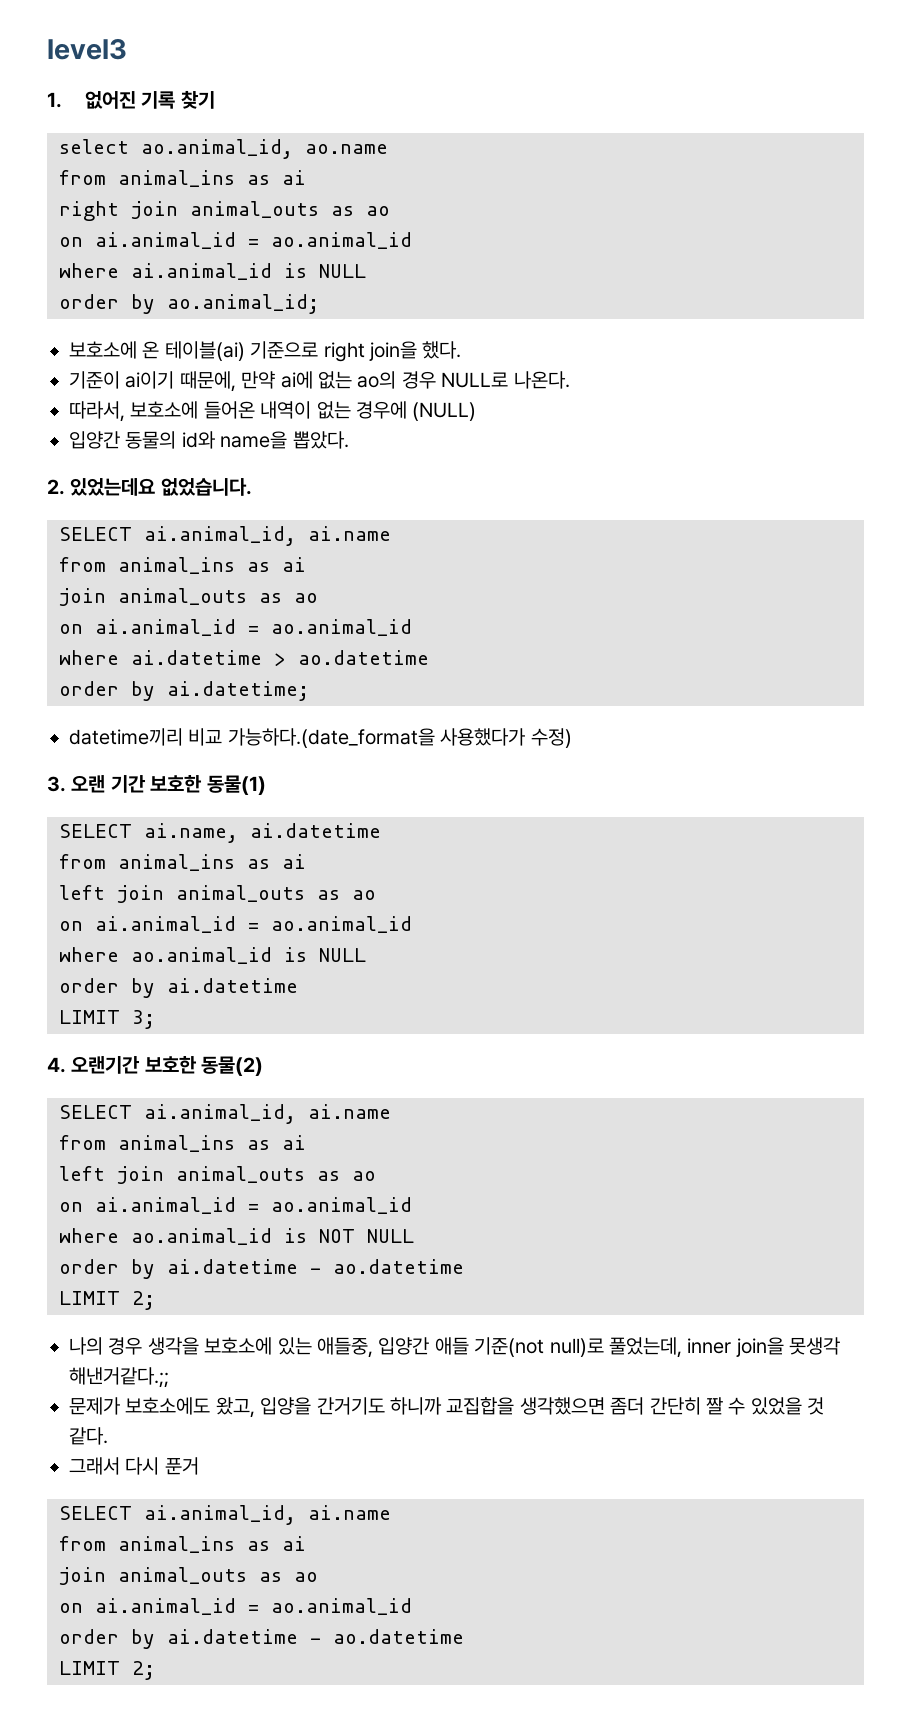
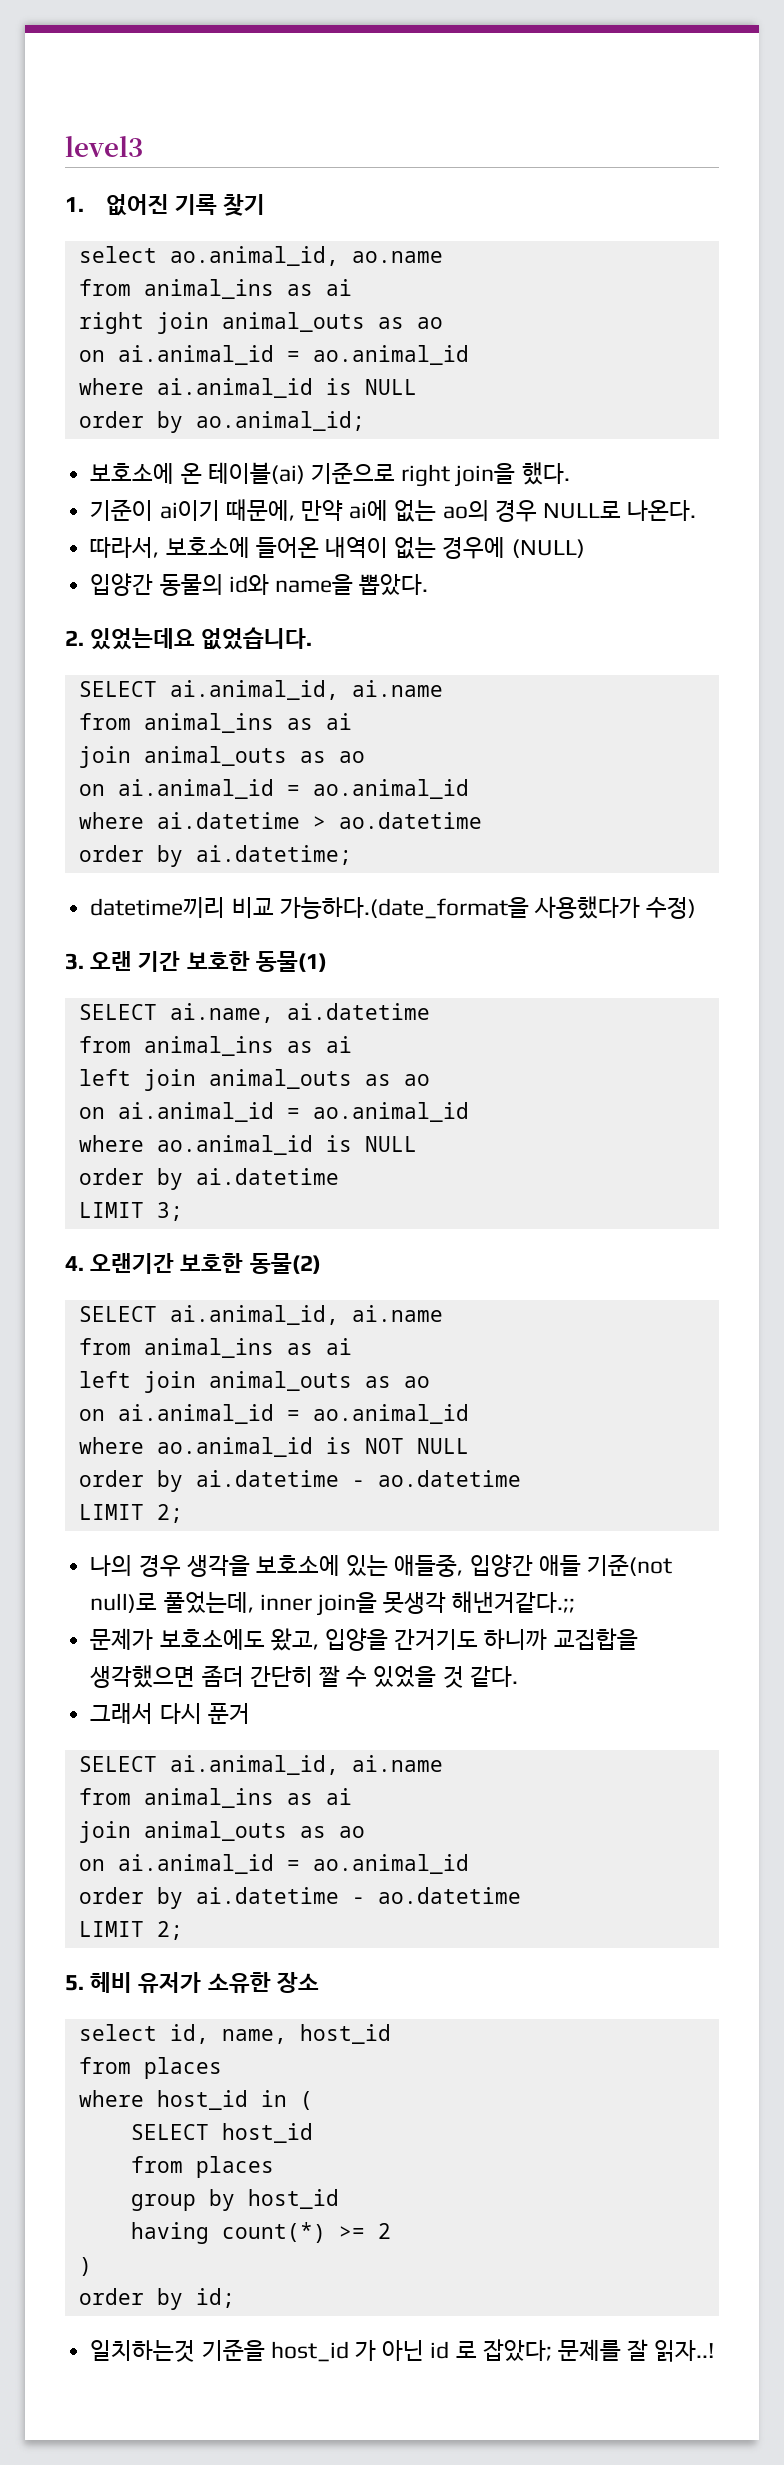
+ 5. 헤비 유저가 소유한 장소
+ select id, name, host_id
+ from places
+ where host_id in (
+ SELECT host_id
+ from places
+ group by host_id
+ having count(*) >= 2
+ )
+ order by id;
+ 일치하는것 기준을 host_id 가 아닌 id 로 잡았다; 문제를 잘 읽자..!

